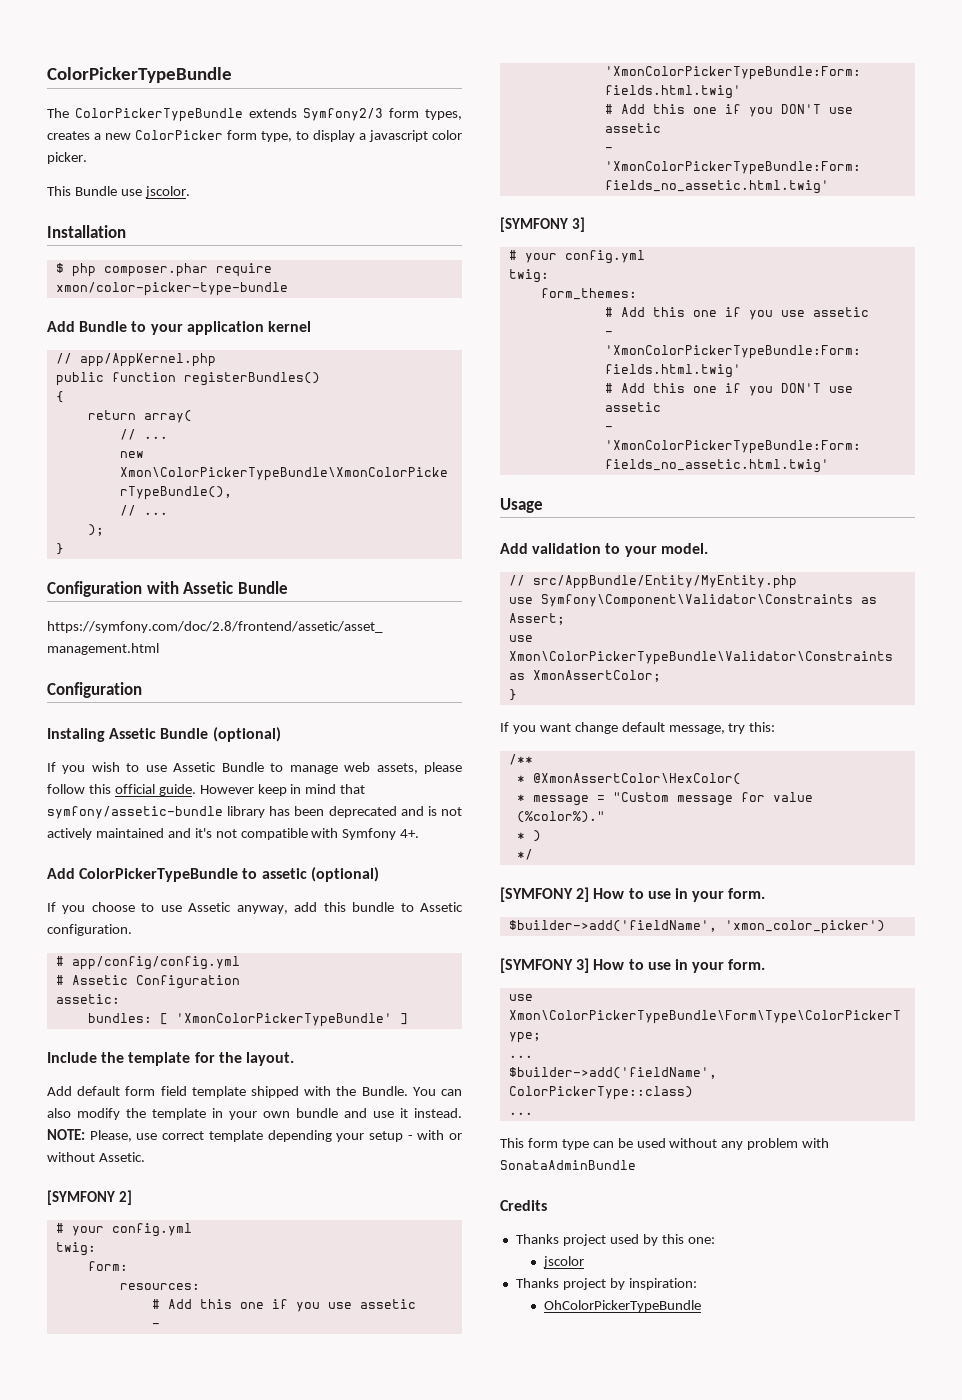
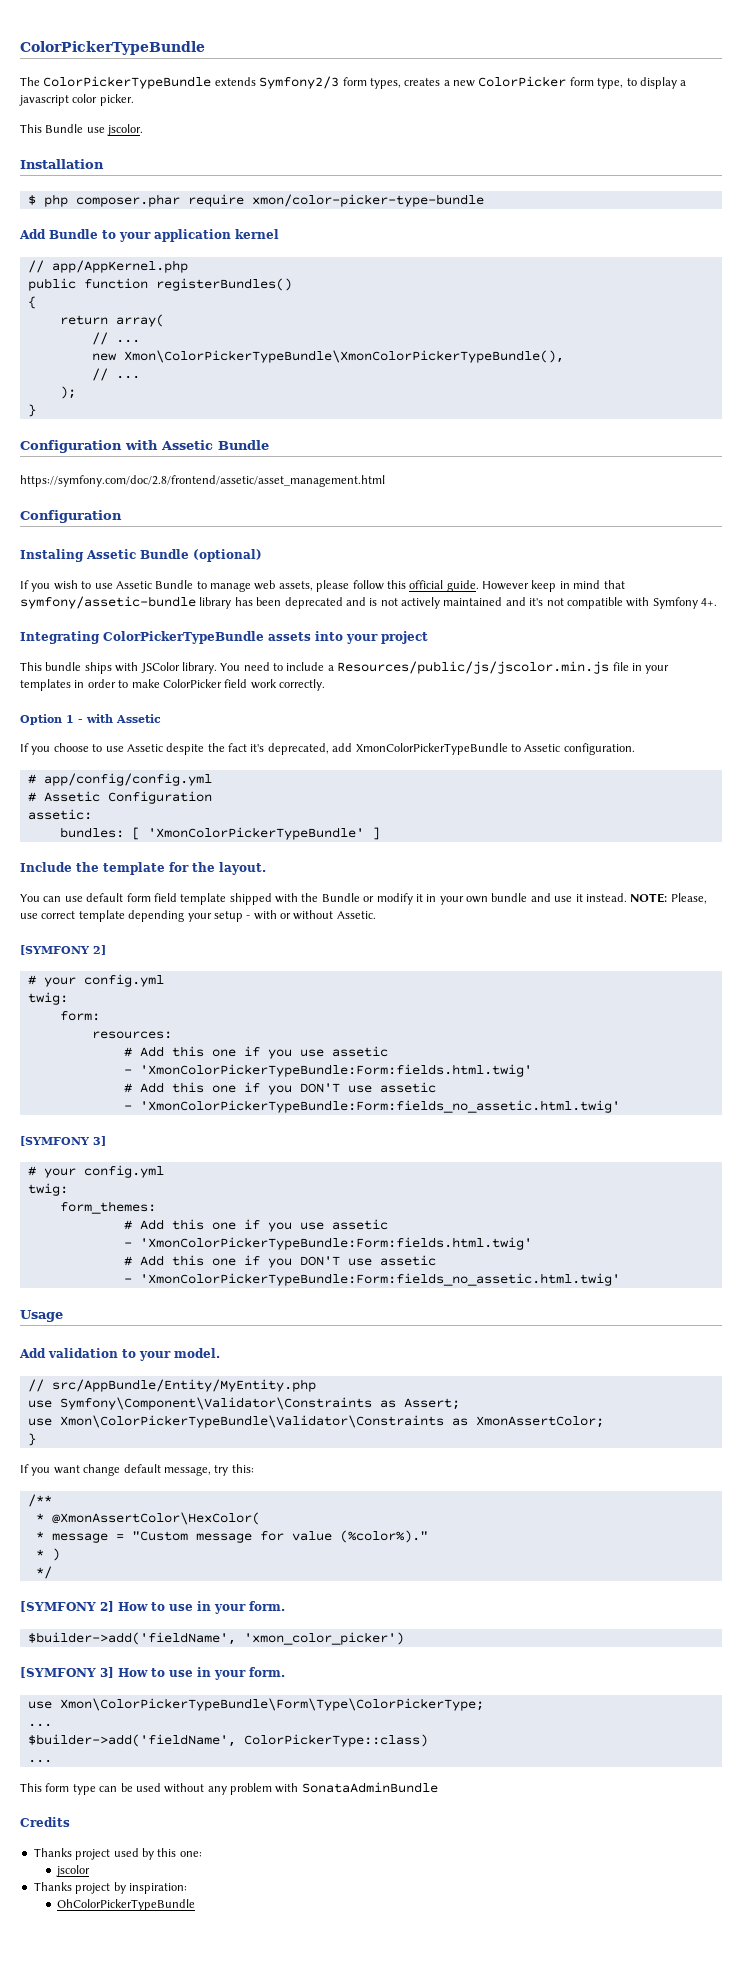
- Add ColorPickerTypeBundle to assetic (optional)
+ Integrating ColorPickerTypeBundle assets into your project
+ This bundle ships with JSColor library. You need to include a Resources/public/js/jscolor.min.js file in your templates in order to make ColorPicker field work correctly.
+ Option 1 - with Assetic
- If you choose to use Assetic anyway, add this bundle to Assetic configuration.
+ If you choose to use Assetic despite the fact it's deprecated, add XmonColorPickerTypeBundle to Assetic configuration.
- Add default form field template shipped with the Bundle. You can also modify the template in your own bundle and use it instead.
+ You can use default form field template shipped with the Bundle or modify it in your own bundle and use it instead.

